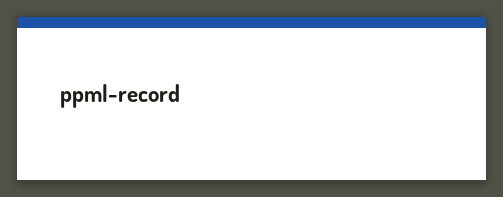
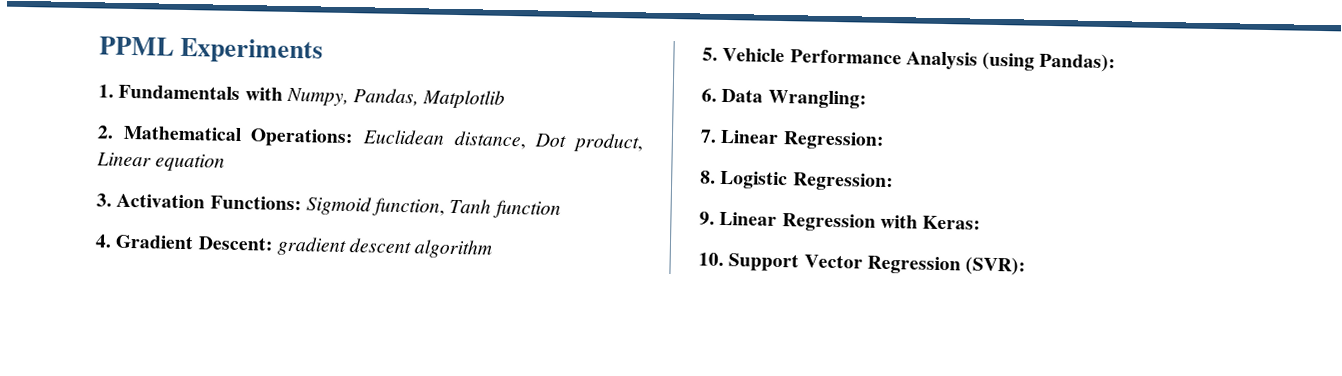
- ppml-record
+ PPML Experiments
+ 1. Fundamentals with Numpy, Pandas, Matplotlib
+ 2. Mathematical Operations: Euclidean distance, Dot product, Linear equation
+ 3. Activation Functions: Sigmoid function, Tanh function
+ 4. Gradient Descent: gradient descent algorithm
+ 5. Vehicle Performance Analysis (using Pandas):
+ 6. Data Wrangling:
+ 7. Linear Regression:
+ 8. Logistic Regression:
+ 9. Linear Regression with Keras:
+ 10. Support Vector Regression (SVR):

